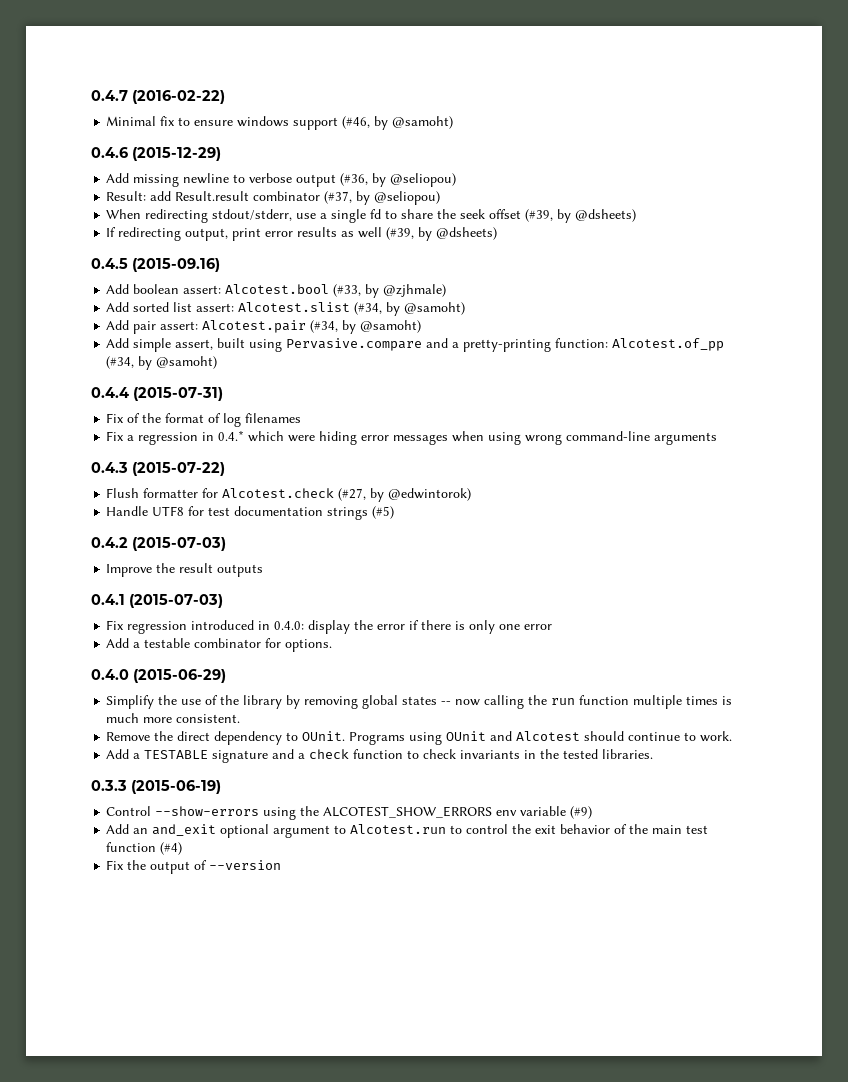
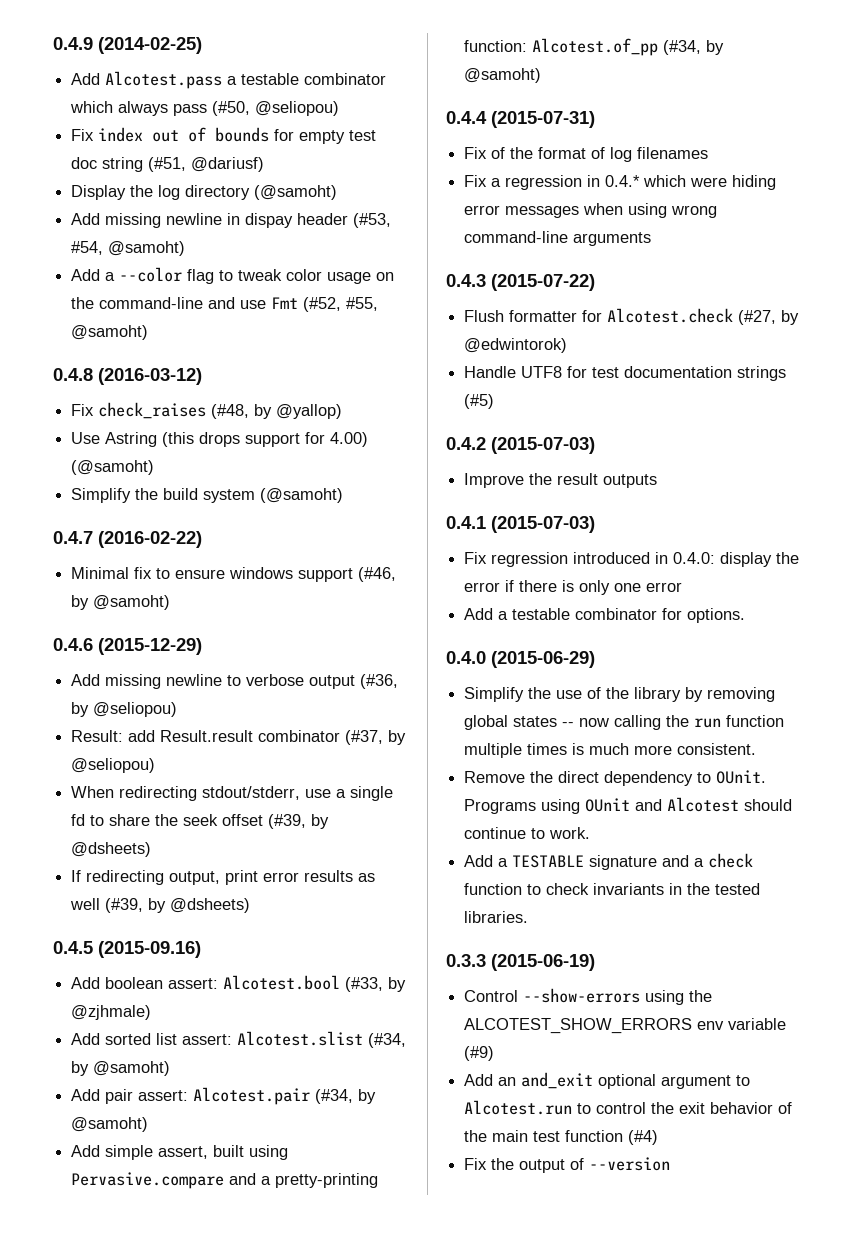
+ 0.4.9 (2014-02-25)
+ Add Alcotest.pass a testable combinator which always pass (#50, @seliopou)
+ Fix index out of bounds for empty test doc string (#51, @dariusf)
+ Display the log directory (@samoht)
+ Add missing newline in dispay header (#53, #54, @samoht)
+ Add a --color flag to tweak color usage on the command-line and use Fmt (#52, #55, @samoht)
+ 0.4.8 (2016-03-12)
+ Fix check_raises (#48, by @yallop)
+ Use Astring (this drops support for 4.00) (@samoht)
+ Simplify the build system (@samoht)

